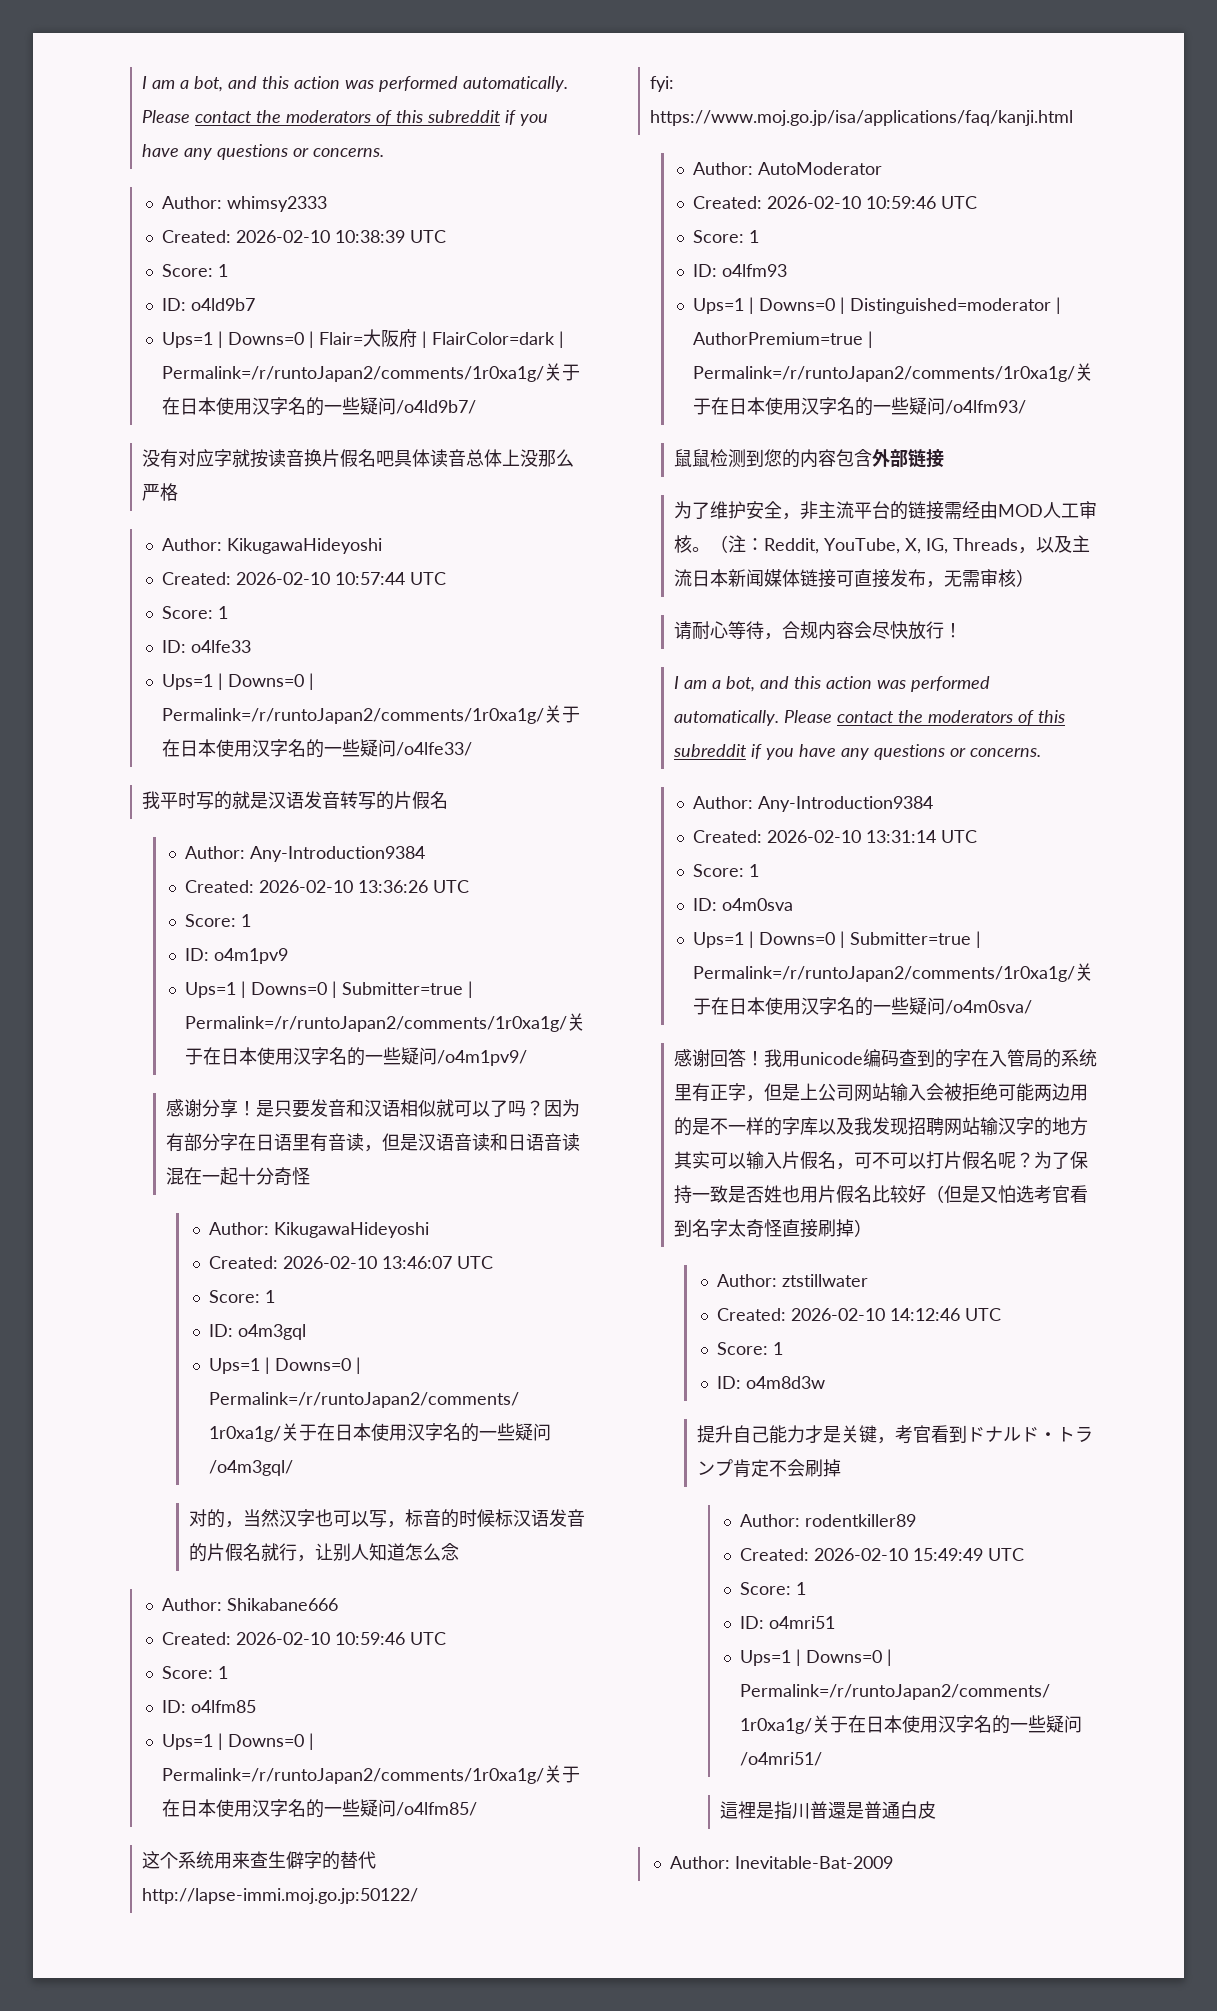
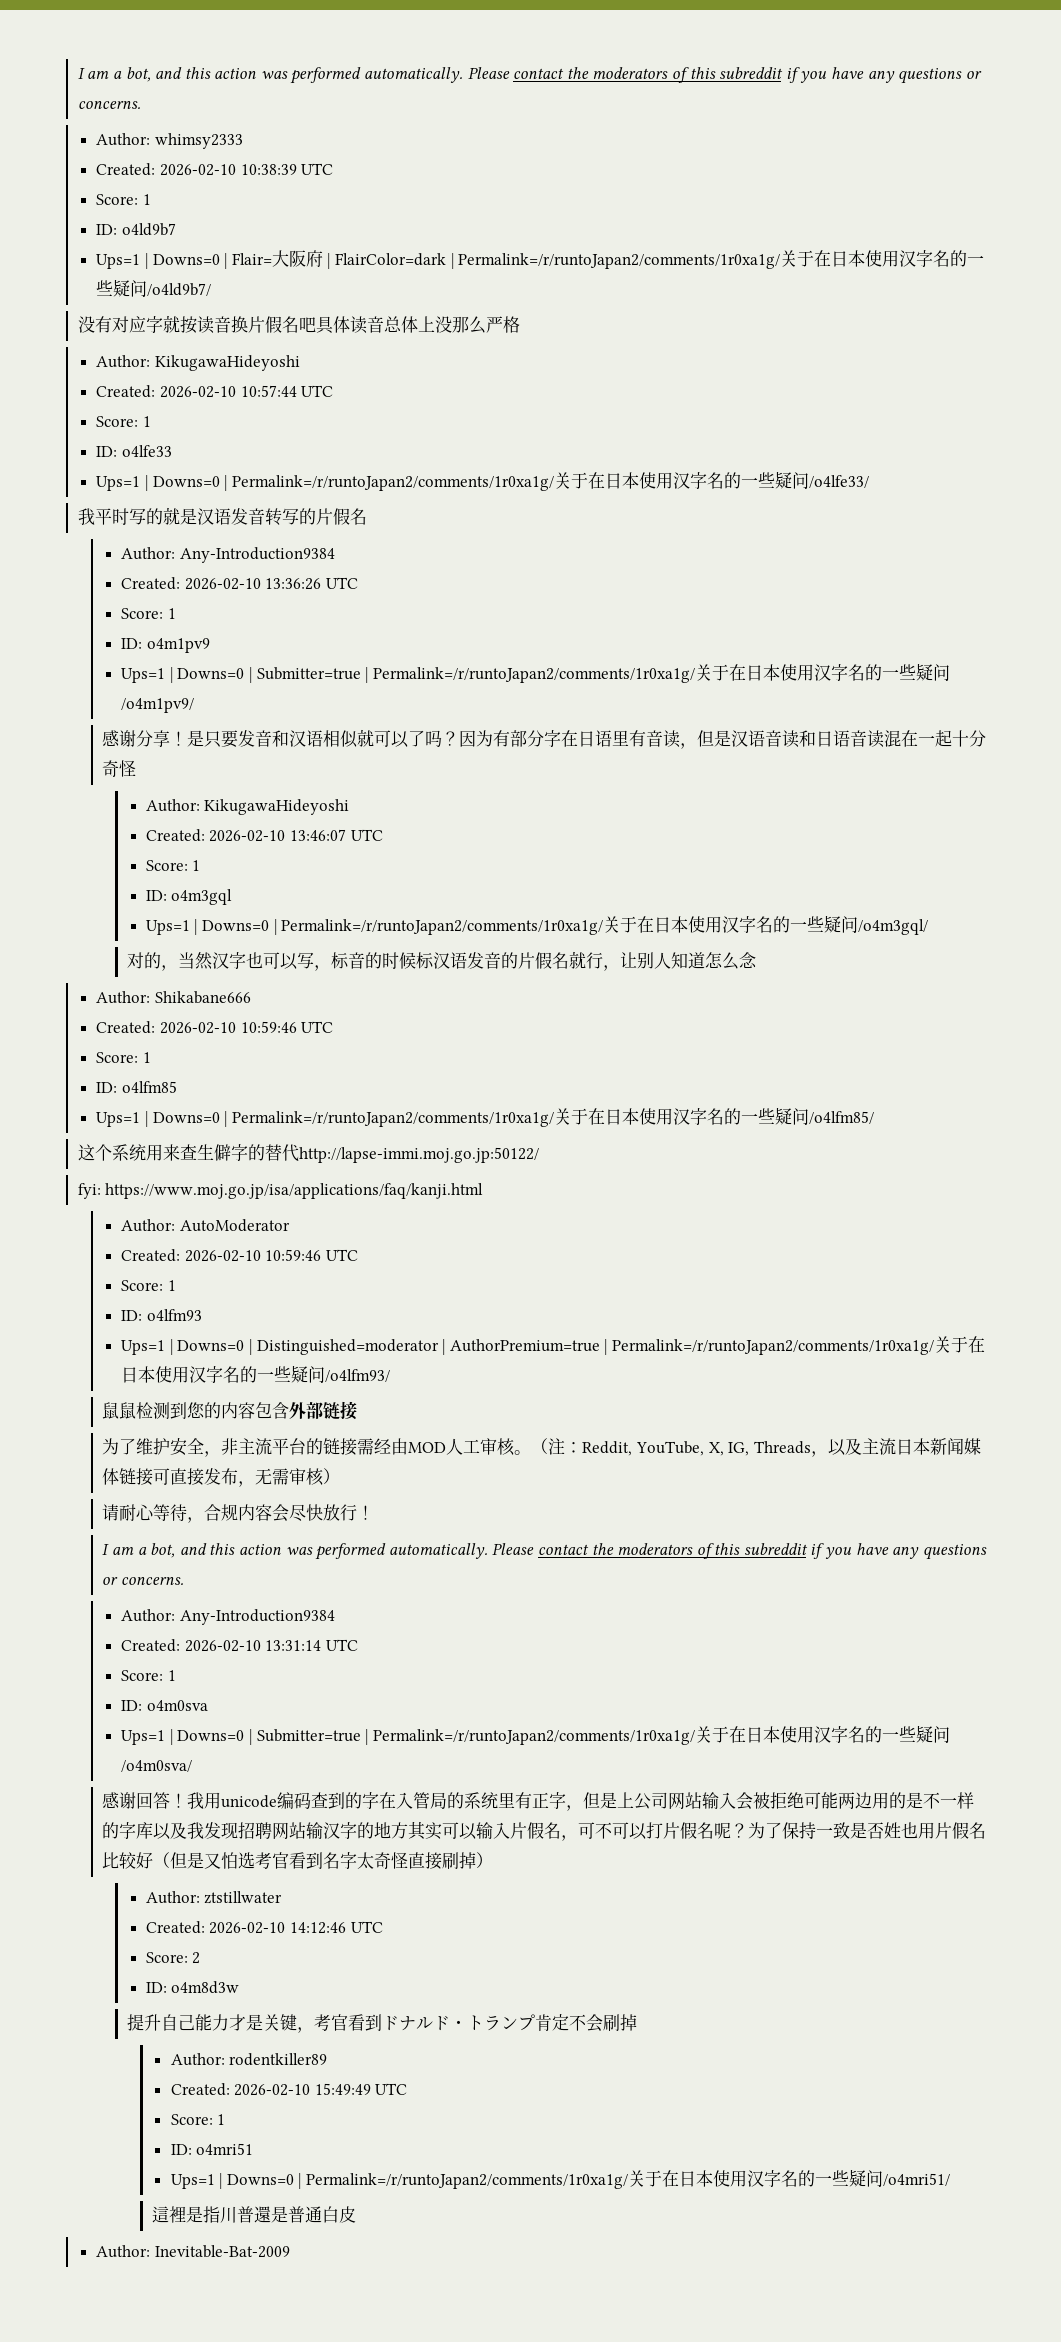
  Created: 2026-02-10 14:12:46 UTC
- Score: 1
+ Score: 2

